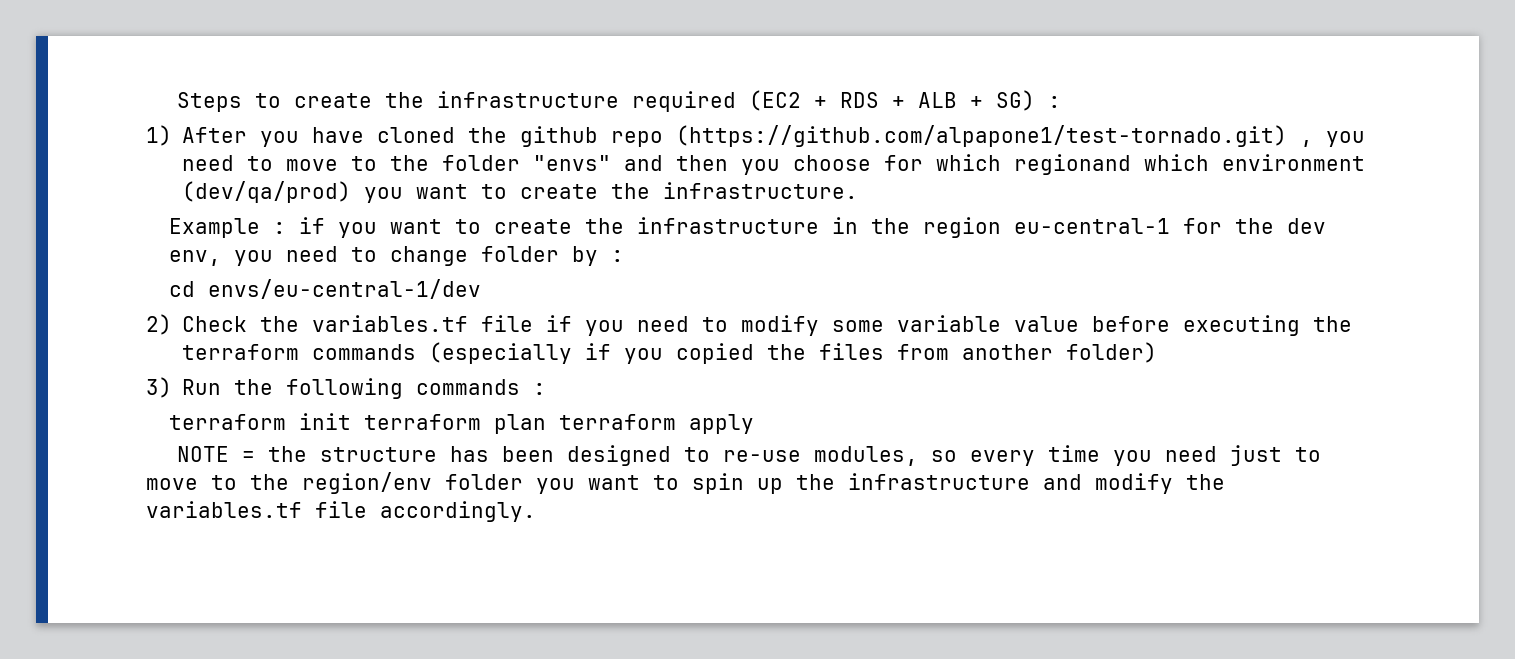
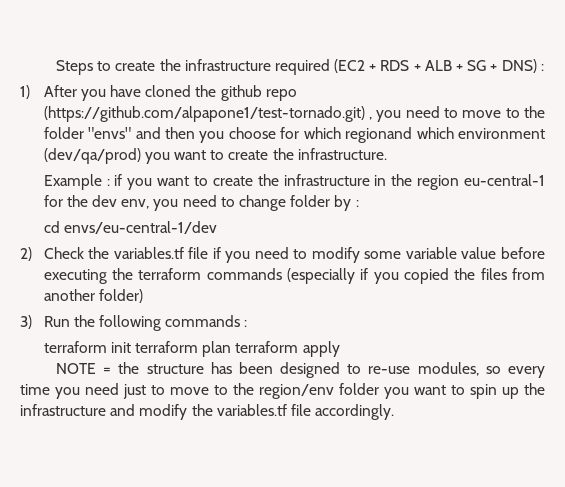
- Steps to create the infrastructure required (EC2 + RDS + ALB + SG) :
+ Steps to create the infrastructure required (EC2 + RDS + ALB + SG + DNS) :

